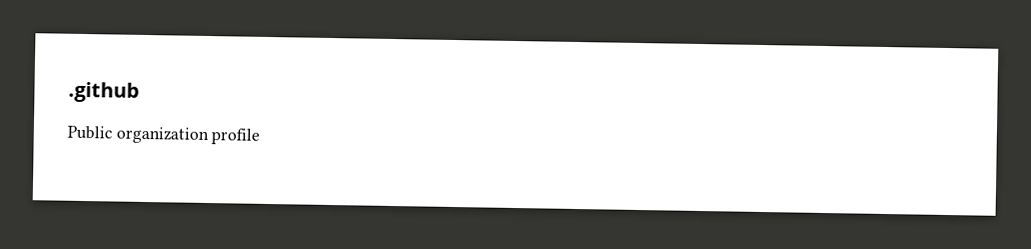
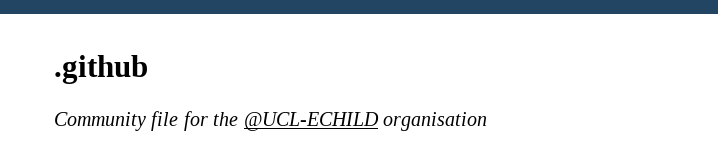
- Public organization profile
+ Community file for the @UCL-ECHILD organisation

